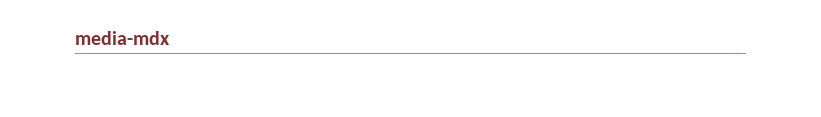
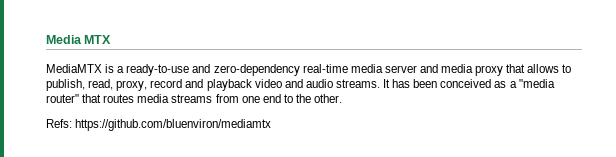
- media-mdx
+ Media MTX
+ MediaMTX is a ready-to-use and zero-dependency real-time media server and media proxy that allows to publish, read, proxy, record and playback video and audio streams. It has been conceived as a "media router" that routes media streams from one end to the other.
+ Refs: https://github.com/bluenviron/mediamtx

